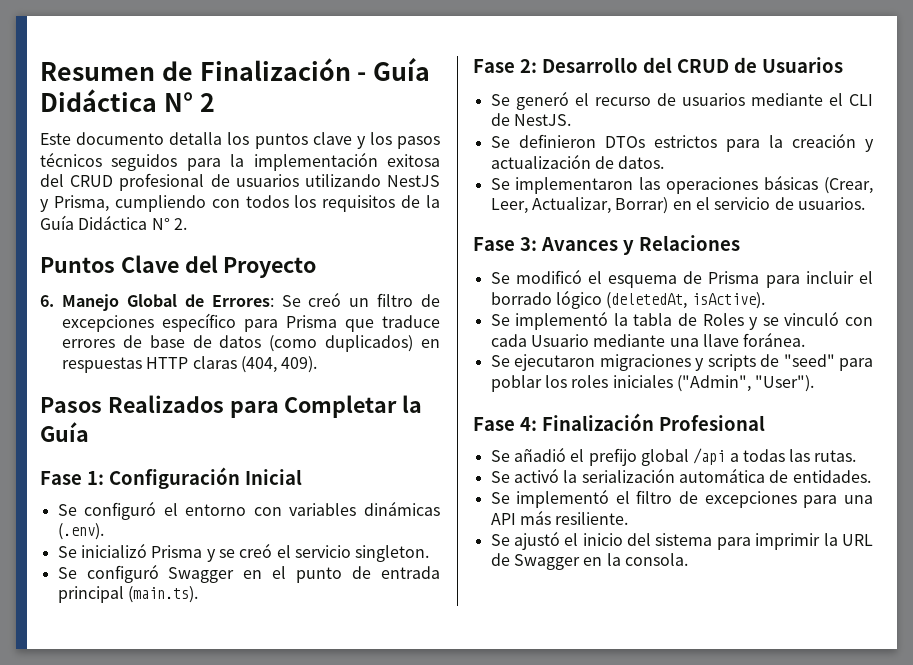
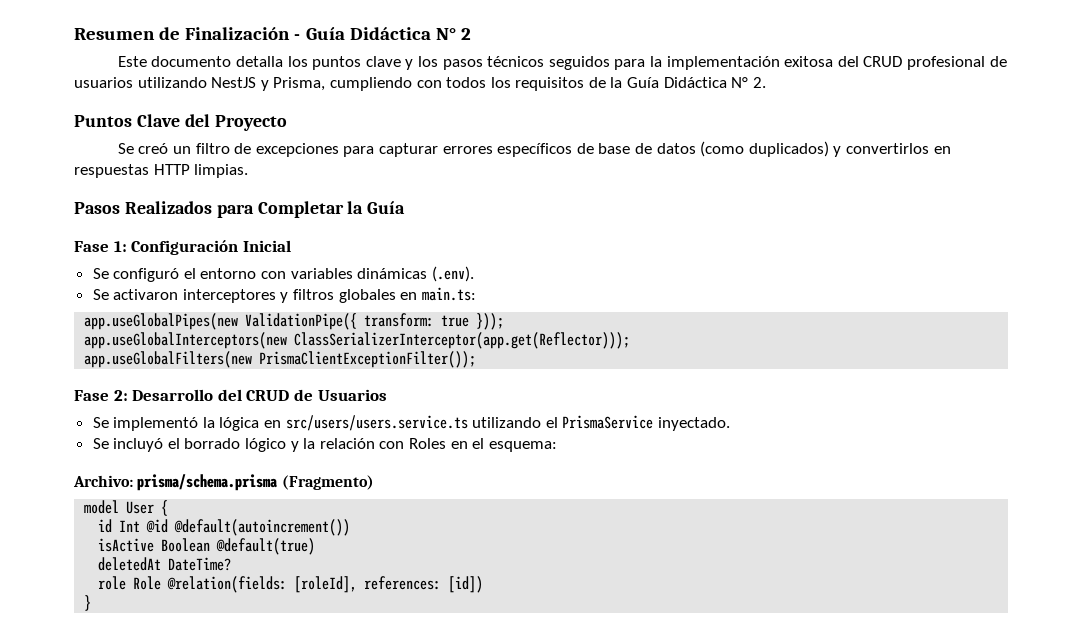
- 6. Manejo Global de Errores: Se creó un filtro de excepciones específico para Prisma que traduce errores de base de datos (como duplicados) en respuestas HTTP claras (404, 409).
+ Se creó un filtro de excepciones para capturar errores específicos de base de datos (como duplicados) y convertirlos en respuestas HTTP limpias.
- Se inicializó Prisma y se creó el servicio singleton.
- Se configuró Swagger en el punto de entrada principal (main.ts).
+ Se activaron interceptores y filtros globales en main.ts:
+ app.useGlobalPipes(new ValidationPipe({ transform: true }));
+ app.useGlobalInterceptors(new ClassSerializerInterceptor(app.get(Reflector)));
+ app.useGlobalFilters(new PrismaClientExceptionFilter());
- Se generó el recurso de usuarios mediante el CLI de NestJS.
- Se definieron DTOs estrictos para la creación y actualización de datos.
- Se implementaron las operaciones básicas (Crear, Leer, Actualizar, Borrar) en el servicio de usuarios.
- Fase 3: Avances y Relaciones
- Se modificó el esquema de Prisma para incluir el borrado lógico (deletedAt, isActive).
- Se implementó la tabla de Roles y se vinculó con cada Usuario mediante una llave foránea.
- Se ejecutaron migraciones y scripts de "seed" para poblar los roles iniciales ("Admin", "User").
- Fase 4: Finalización Profesional
- Se añadió el prefijo global /api a todas las rutas.
- Se activó la serialización automática de entidades.
- Se implementó el filtro de excepciones para una API más resiliente.
- Se ajustó el inicio del sistema para imprimir la URL de Swagger en la consola.
+ Se implementó la lógica en src/users/users.service.ts utilizando el PrismaService inyectado.
+ Se incluyó el borrado lógico y la relación con Roles en el esquema:
+ Archivo: prisma/schema.prisma (Fragmento)
+ model User {
+ id Int @id @default(autoincrement())
+ isActive Boolean @default(true)
+ deletedAt DateTime?
+ role Role @relation(fields: [roleId], references: [id])
+ }

